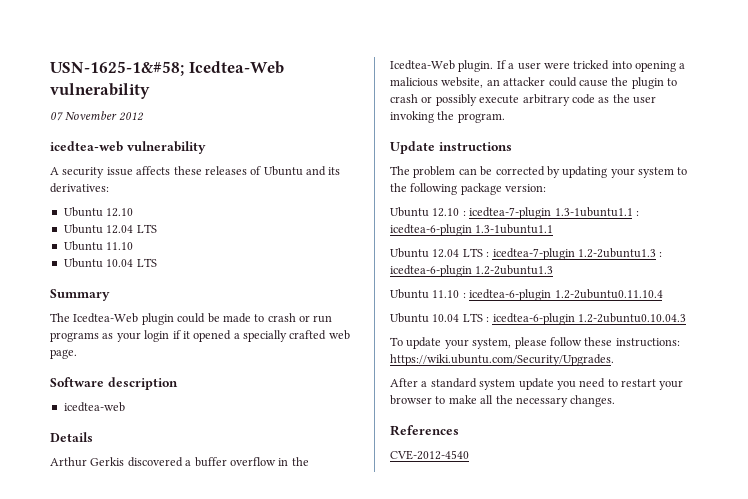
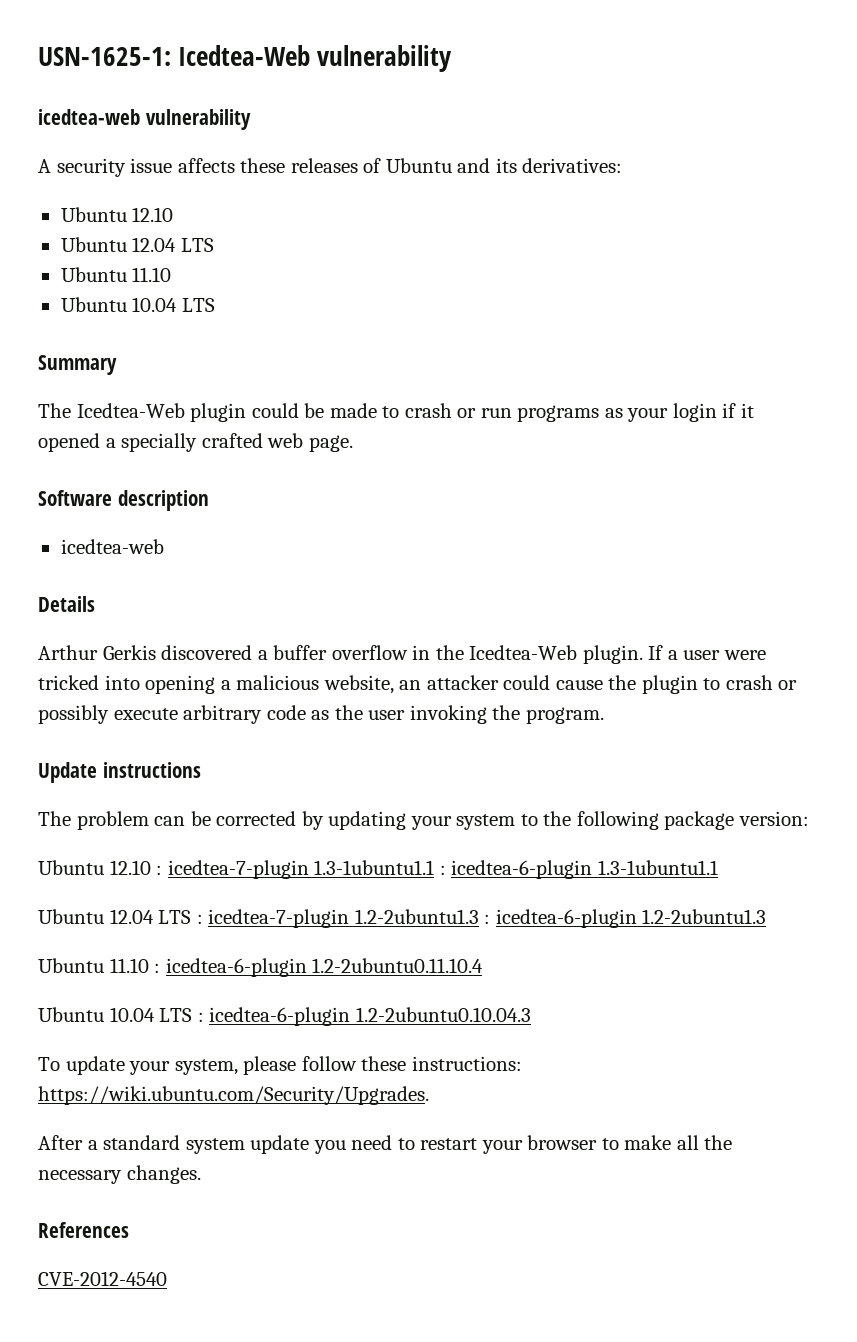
- USN-1625-1&#58; Icedtea-Web vulnerability
+ USN-1625-1: Icedtea-Web vulnerability
- 07 November 2012

